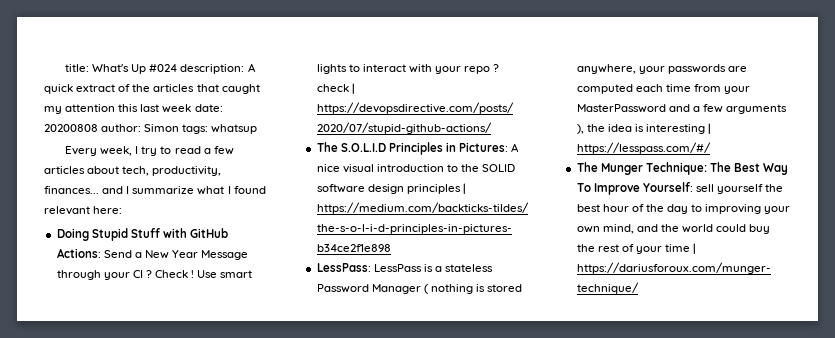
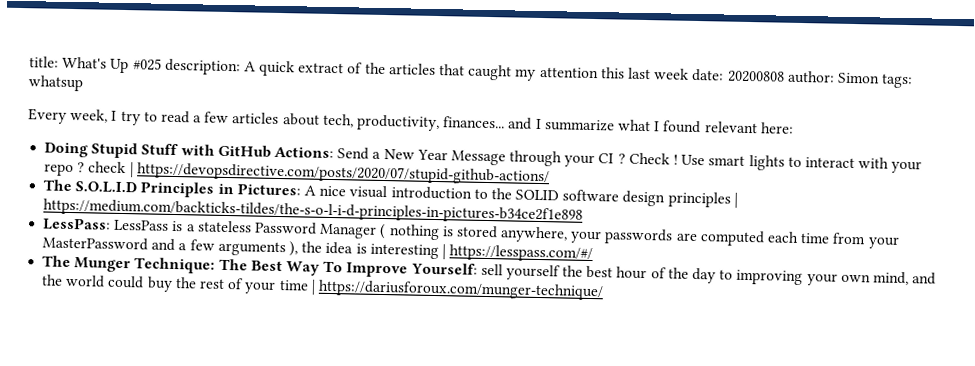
- title: What's Up #024 description: A quick extract of the articles that caught my attention this last week date: 20200808 author: Simon tags: whatsup
+ title: What's Up #025 description: A quick extract of the articles that caught my attention this last week date: 20200808 author: Simon tags: whatsup

